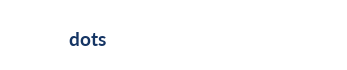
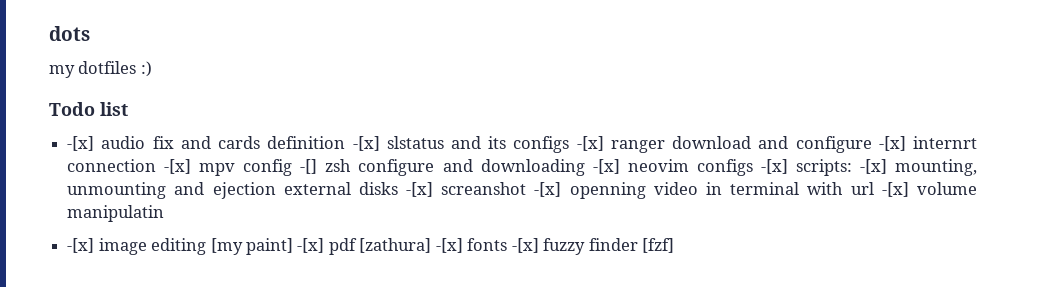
+ my dotfiles :)
+ Todo list
+ -[x] audio fix and cards definition -[x] slstatus and its configs -[x] ranger download and configure -[x] internrt connection -[x] mpv config -[] zsh configure and downloading -[x] neovim configs -[x] scripts: -[x] mounting, unmounting and ejection external disks -[x] screanshot -[x] openning video in terminal with url -[x] volume manipulatin
+ -[x] image editing [my paint] -[x] pdf [zathura] -[x] fonts -[x] fuzzy finder [fzf]

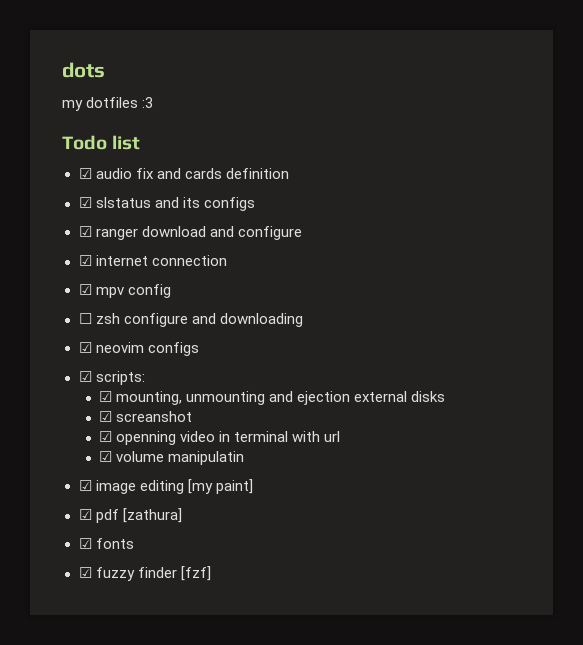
- my dotfiles :)
+ my dotfiles :3
- -[x] audio fix and cards definition -[x] slstatus and its configs -[x] ranger download and configure -[x] internrt connection -[x] mpv config -[] zsh configure and downloading -[x] neovim configs -[x] scripts: -[x] mounting, unmounting and ejection external disks -[x] screanshot -[x] openning video in terminal with url -[x] volume manipulatin
+ ☑ audio fix and cards definition
+ ☑ slstatus and its configs
+ ☑ ranger download and configure
+ ☑ internet connection
+ ☑ mpv config
+ ☐ zsh configure and downloading
+ ☑ neovim configs
+ ☑ scripts:
+ ☑ mounting, unmounting and ejection external disks
+ ☑ screanshot
+ ☑ openning video in terminal with url
+ ☑ volume manipulatin
- -[x] image editing [my paint] -[x] pdf [zathura] -[x] fonts -[x] fuzzy finder [fzf]
+ ☑ image editing [my paint]
+ ☑ pdf [zathura]
+ ☑ fonts
+ ☑ fuzzy finder [fzf]

